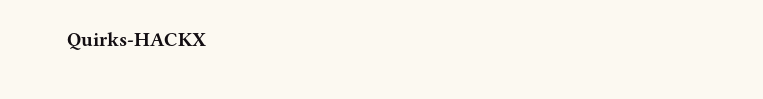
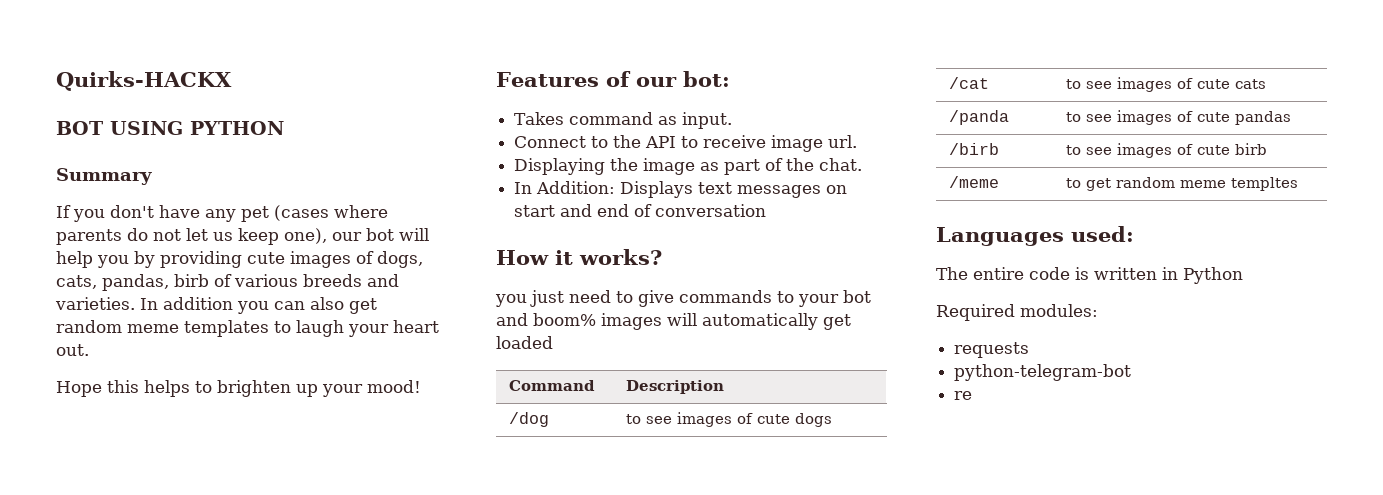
+ BOT USING PYTHON
+ Summary
+ If you don't have any pet (cases where parents do not let us keep one), our bot will help you by providing cute images of dogs, cats, pandas, birb of various breeds and varieties. In addition you can also get random meme templates to laugh your heart out.
+ Hope this helps to brighten up your mood!
+ Features of our bot:
+ Takes command as input.
+ Connect to the API to receive image url.
+ Displaying the image as part of the chat.
+ In Addition: Displays text messages on start and end of conversation
+ How it works?
+ you just need to give commands to your bot and boom% images will automatically get loaded
+ Command | Description
+ /dog | to see images of cute dogs
+ /cat | to see images of cute cats
+ /panda | to see images of cute pandas
+ /birb | to see images of cute birb
+ /meme | to get random meme templtes
+ Languages used:
+ The entire code is written in Python
+ Required modules:
+ requests
+ python-telegram-bot
+ re

